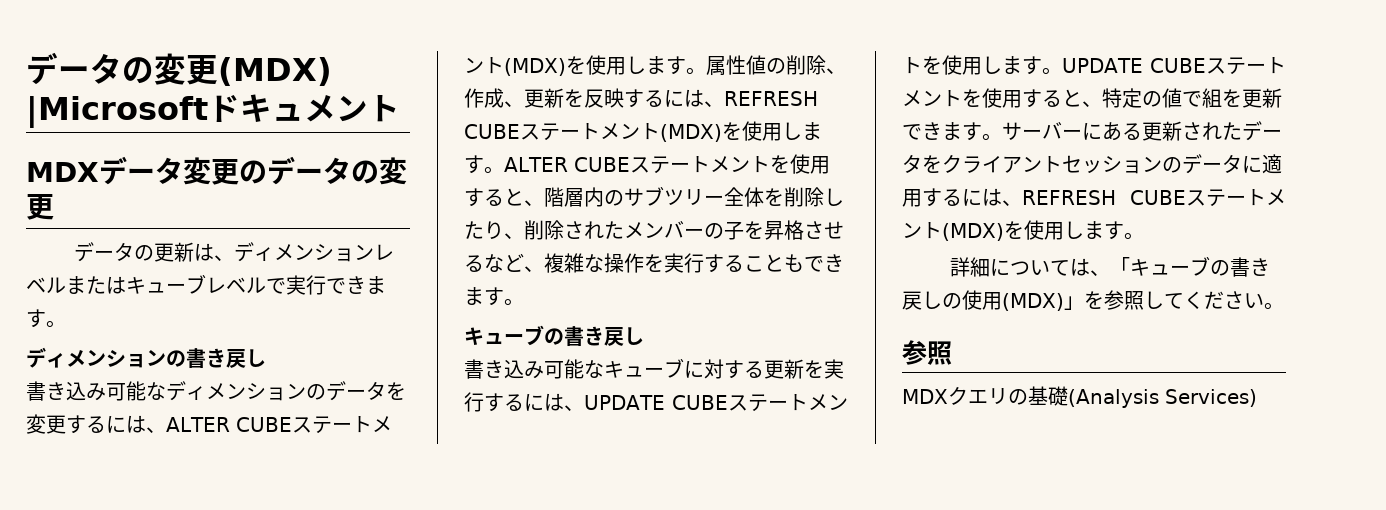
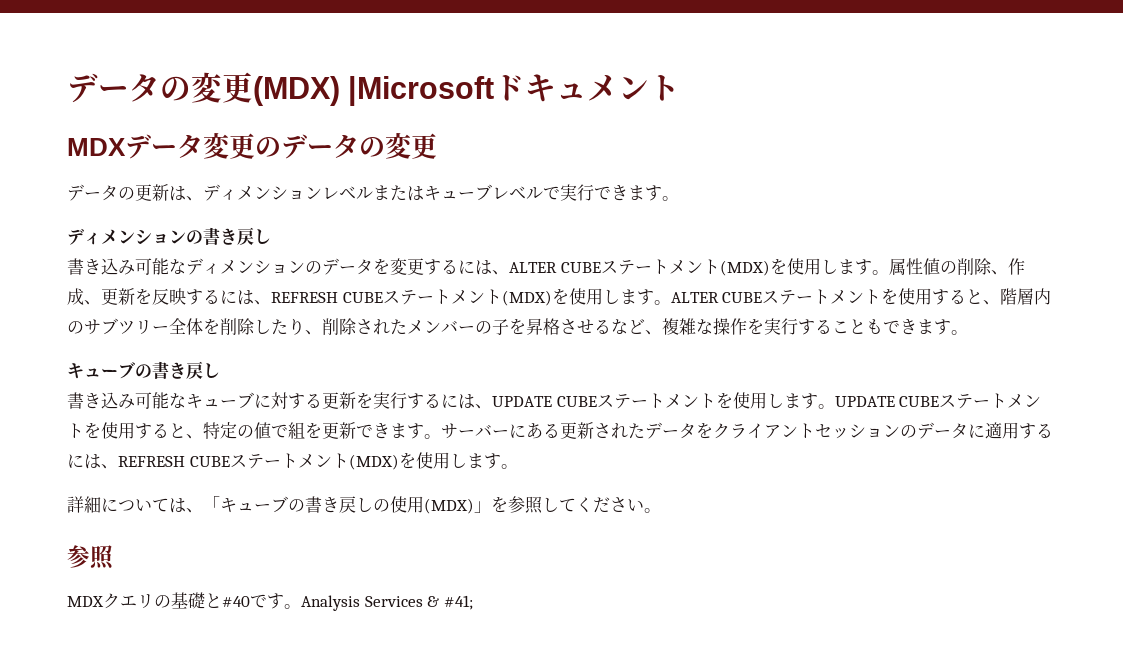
- MDXクエリの基礎(Analysis Services)
+ MDXクエリの基礎と#40です。Analysis Services & #41;

